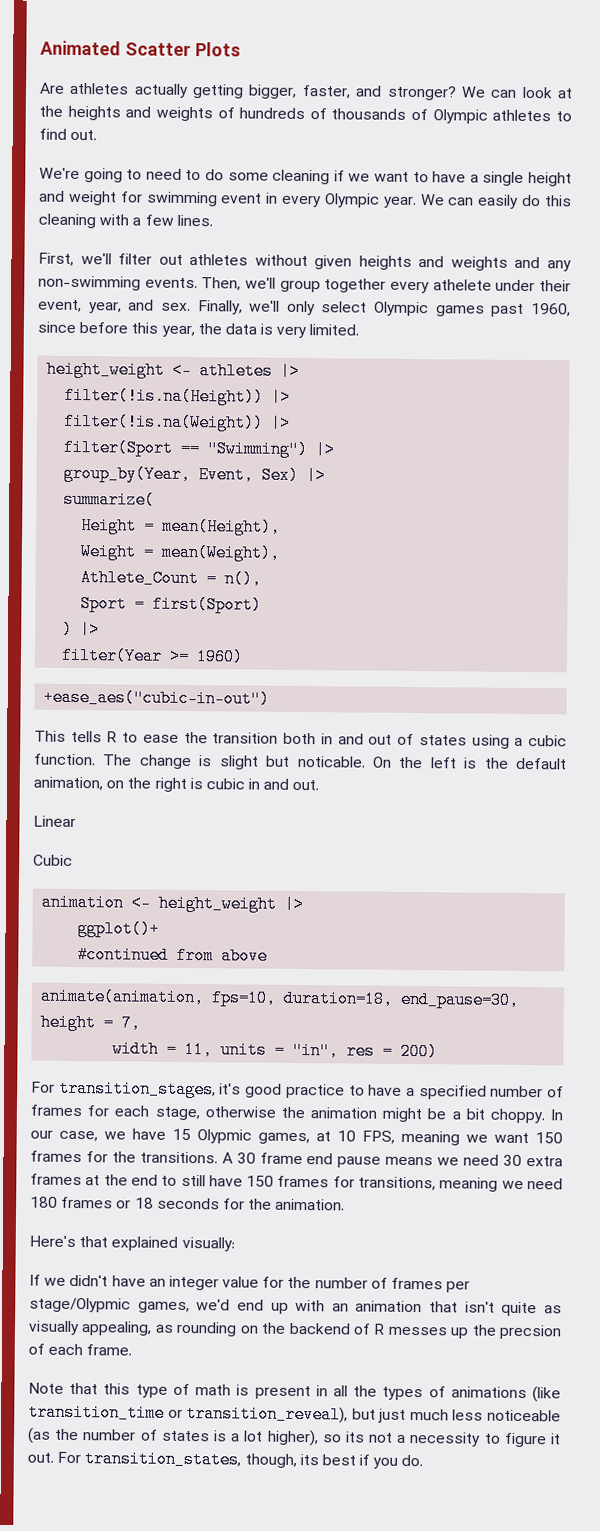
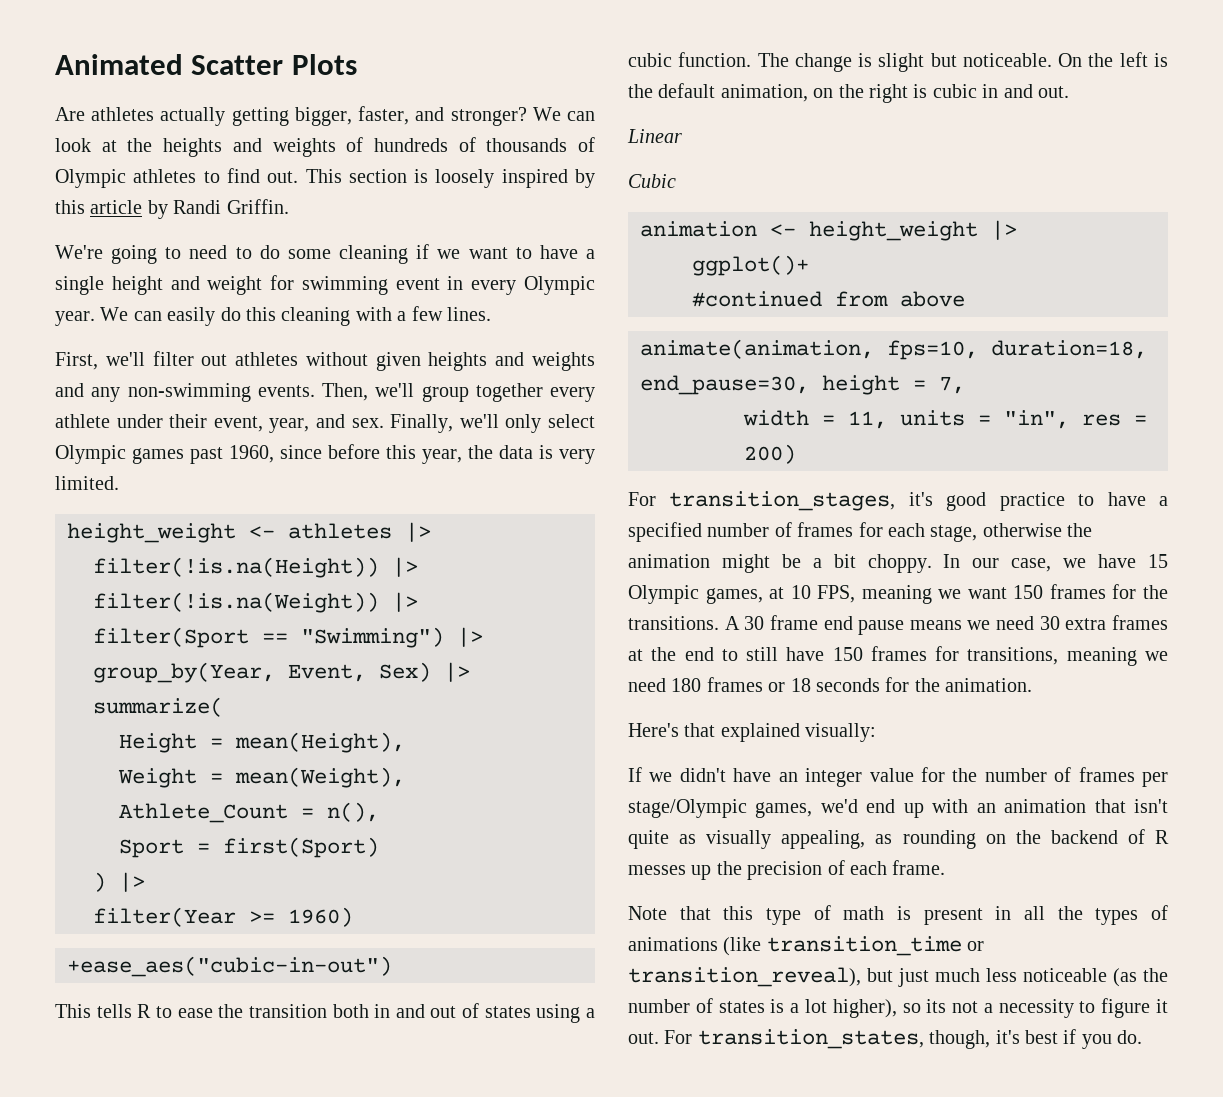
+ This section is loosely inspired by this article by Randi Griffin.
- Then, we'll group together every athelete under their event, year, and sex.
+ Then, we'll group together every athlete under their event, year, and sex.
- The change is slight but noticable.
+ The change is slight but noticeable.
- In our case, we have 15 Olypmic games, at 10 FPS, meaning we want 150 frames for the transitions.
+ In our case, we have 15 Olympic games, at 10 FPS, meaning we want 150 frames for the transitions.
- If we didn't have an integer value for the number of frames per stage/Olypmic games, we'd end up with an animation that isn't quite as visually appealing, as rounding on the backend of R messes up the precsion of each frame.
+ If we didn't have an integer value for the number of frames per stage/Olympic games, we'd end up with an animation that isn't quite as visually appealing, as rounding on the backend of R messes up the precision of each frame.
- For transition_states, though, its best if you do.
+ For transition_states, though, it's best if you do.

